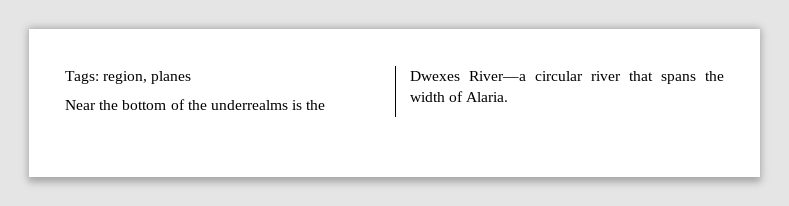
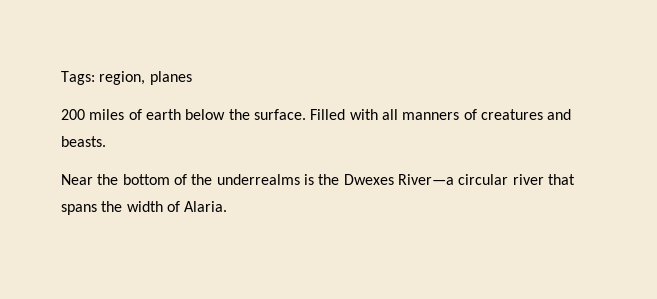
+ 200 miles of earth below the surface. Filled with all manners of creatures and beasts.

